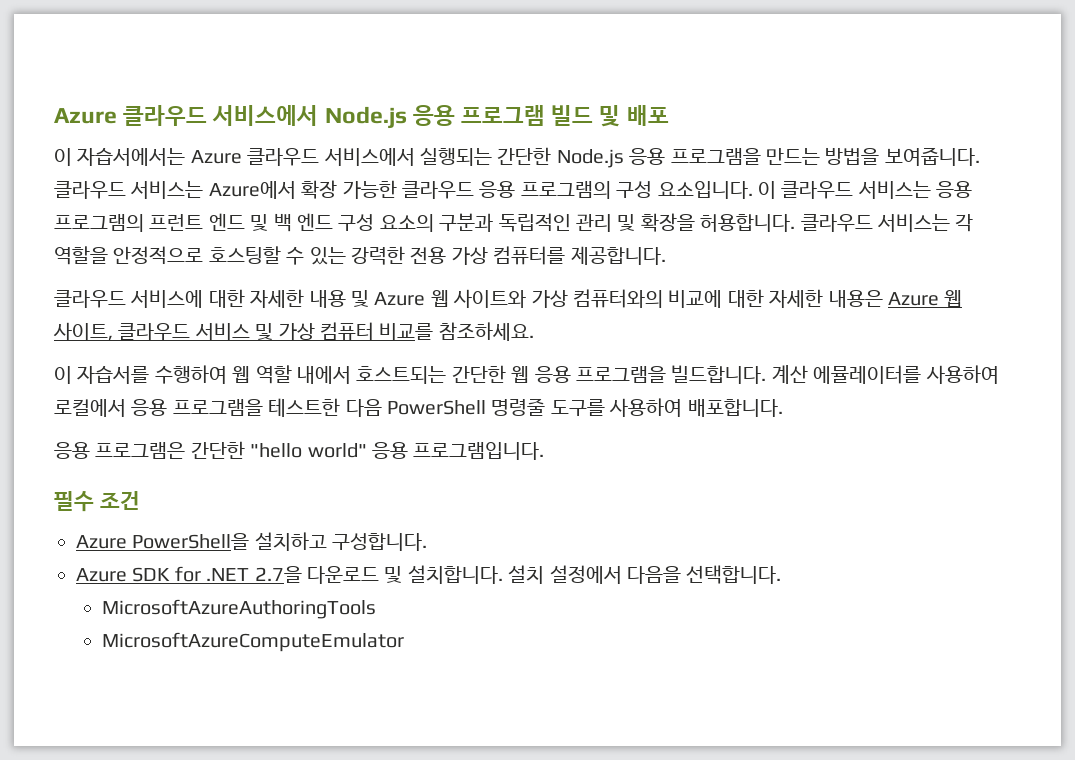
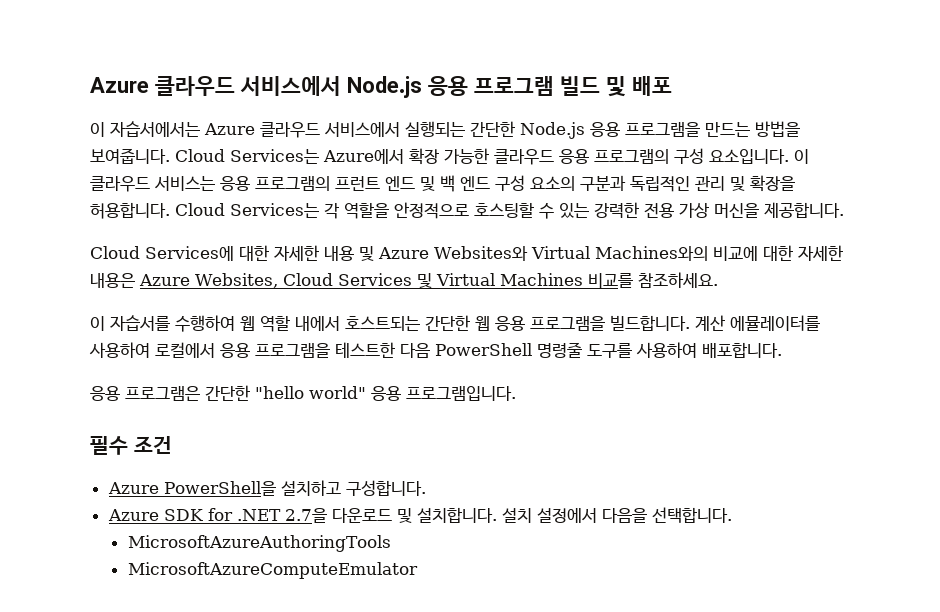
- 클라우드 서비스는 Azure에서 확장 가능한 클라우드 응용 프로그램의 구성 요소입니다.
+ Cloud Services는 Azure에서 확장 가능한 클라우드 응용 프로그램의 구성 요소입니다.
- 클라우드 서비스는 각 역할을 안정적으로 호스팅할 수 있는 강력한 전용 가상 컴퓨터를 제공합니다.
+ Cloud Services는 각 역할을 안정적으로 호스팅할 수 있는 강력한 전용 가상 머신을 제공합니다.
- 클라우드 서비스에 대한 자세한 내용 및 Azure 웹 사이트와 가상 컴퓨터와의 비교에 대한 자세한 내용은 Azure 웹 사이트, 클라우드 서비스 및 가상 컴퓨터 비교를 참조하세요.
+ Cloud Services에 대한 자세한 내용 및 Azure Websites와 Virtual Machines와의 비교에 대한 자세한 내용은 Azure Websites, Cloud Services 및 Virtual Machines 비교를 참조하세요.

